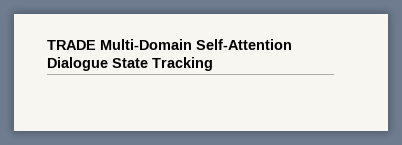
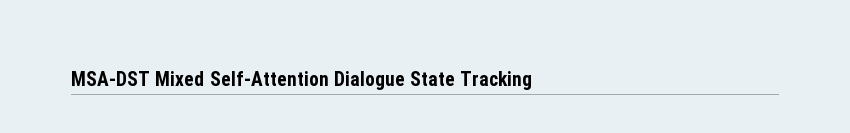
- TRADE Multi-Domain Self-Attention Dialogue State Tracking
+ MSA-DST Mixed Self-Attention Dialogue State Tracking

